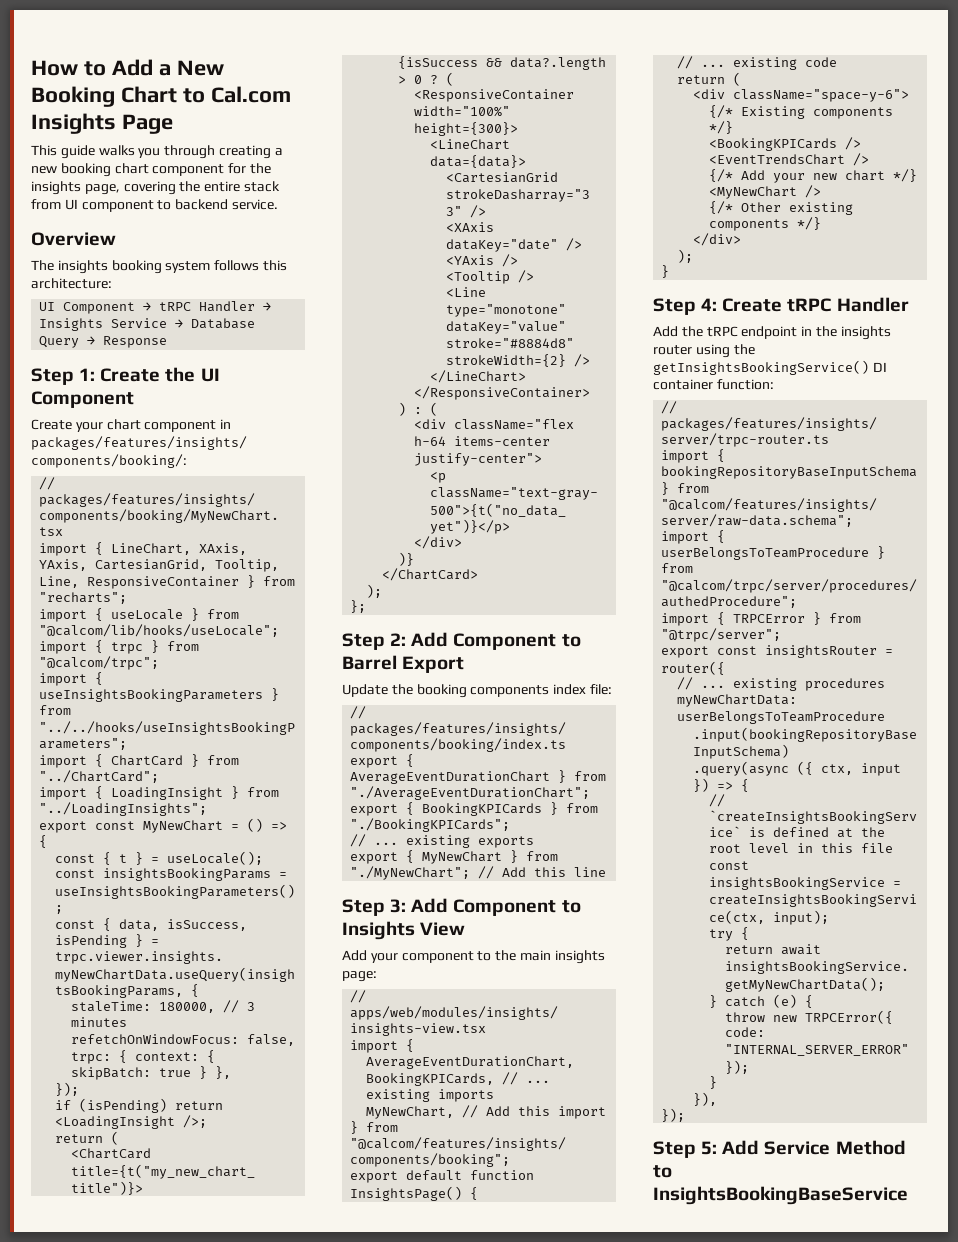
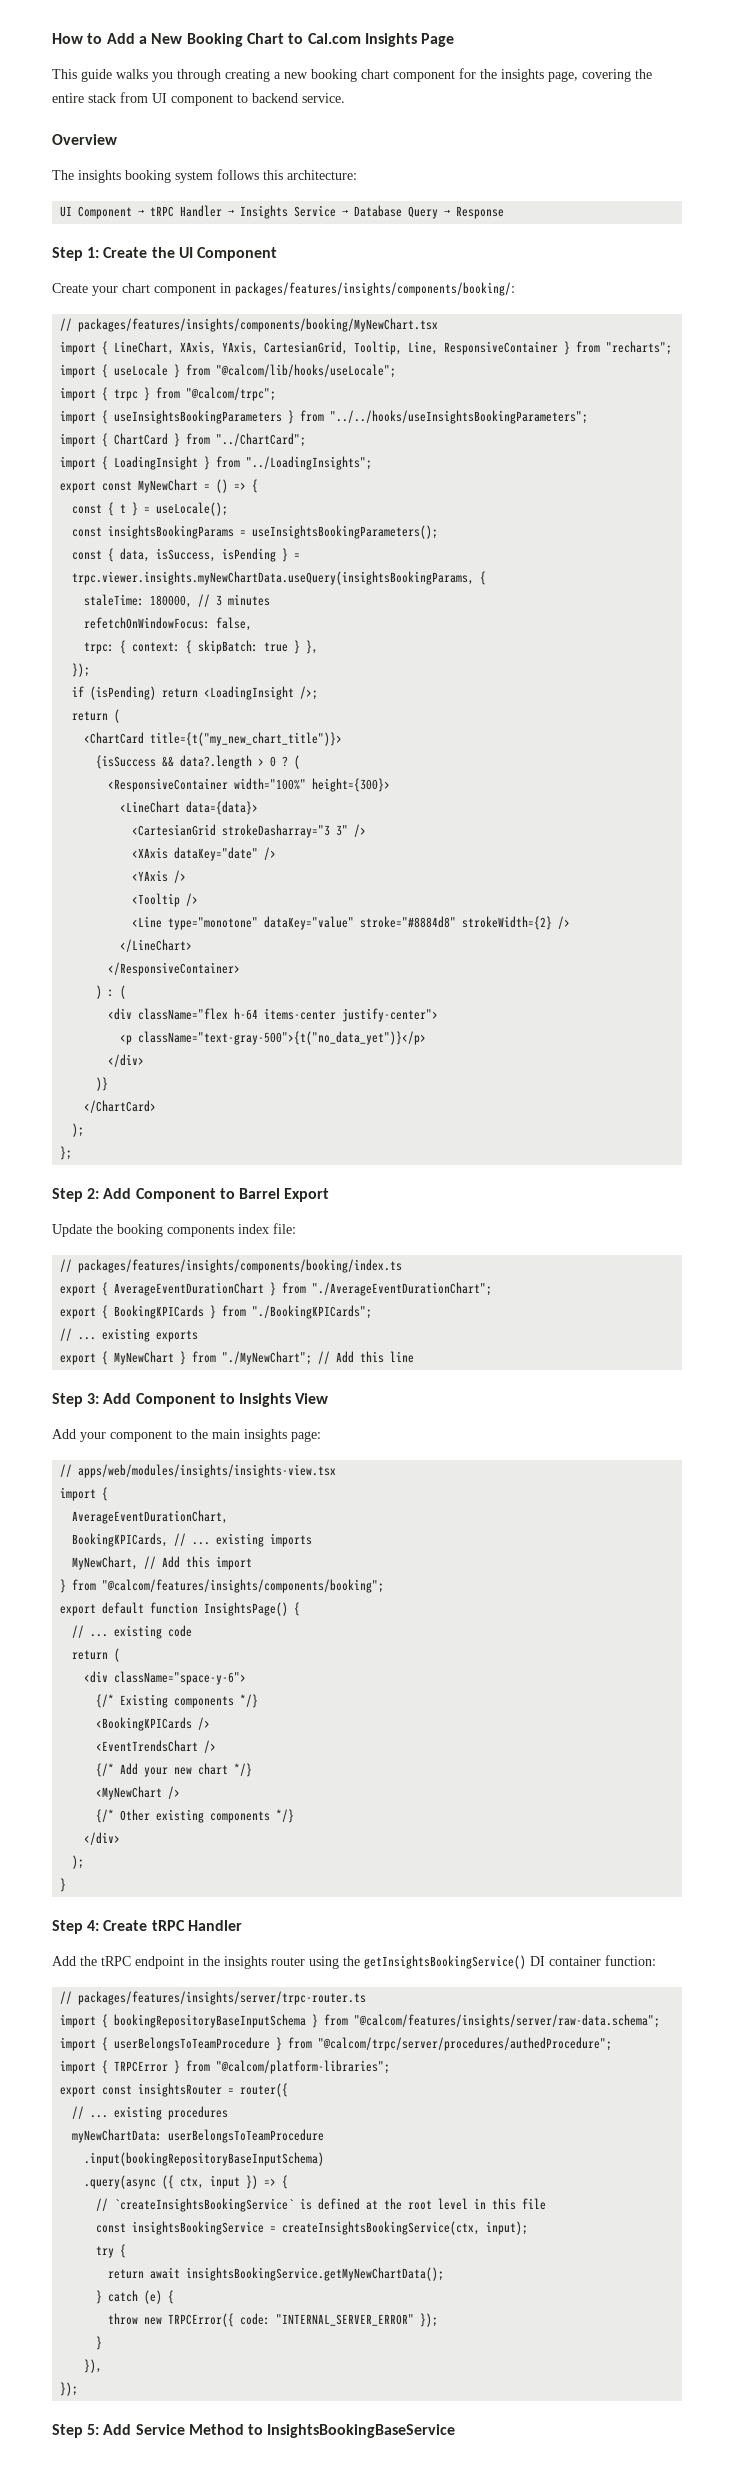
- import { TRPCError } from "@trpc/server";
+ import { TRPCError } from "@calcom/platform-libraries";

